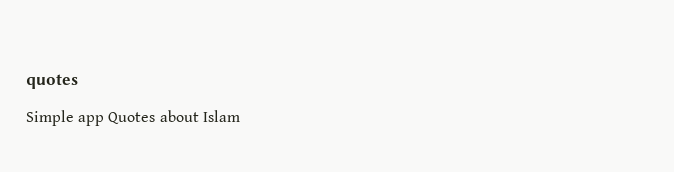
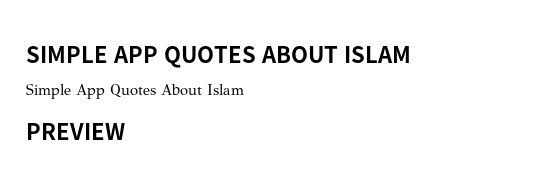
- quotes
- Simple app Quotes about Islam
+ SIMPLE APP QUOTES ABOUT ISLAM
+ Simple App Quotes About Islam
+ PREVIEW

